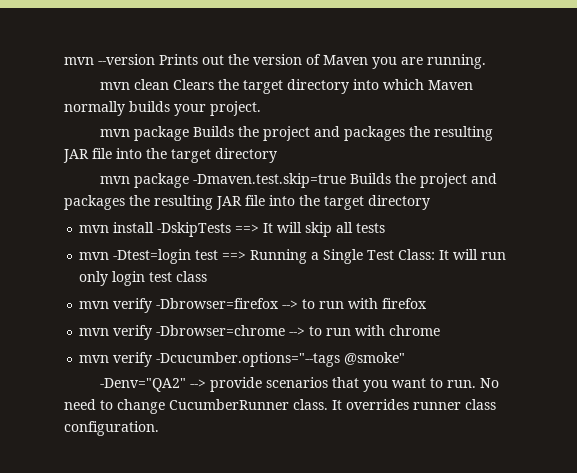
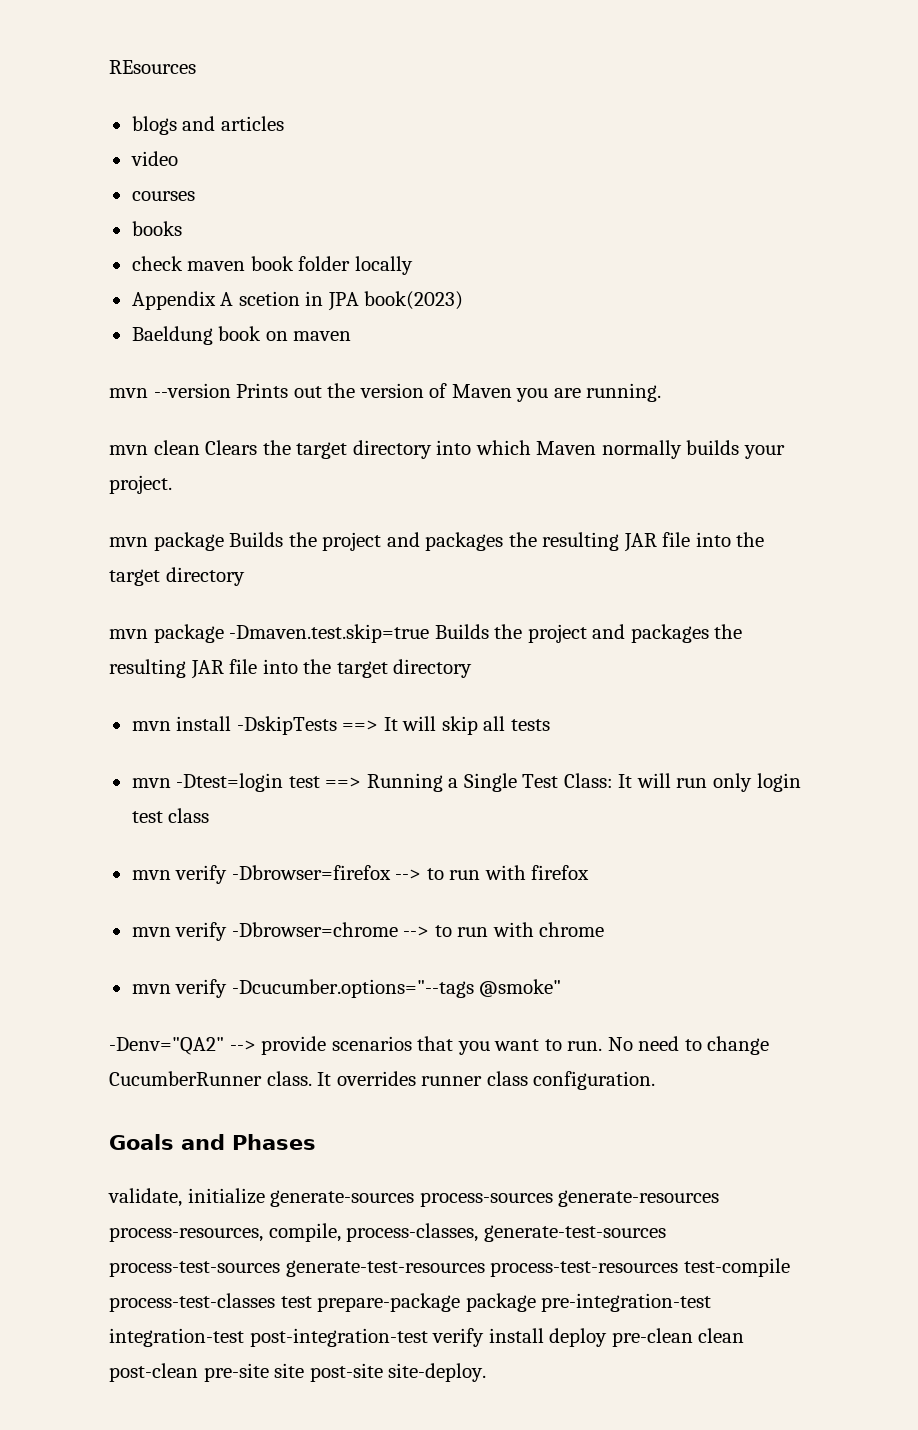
+ REsources
+ blogs and articles
+ video
+ courses
+ books
+ check maven book folder locally
+ Appendix A scetion in JPA book(2023)
+ Baeldung book on maven
+ Goals and Phases
+ validate, initialize generate-sources process-sources generate-resources process-resources, compile, process-classes, generate-test-sources process-test-sources generate-test-resources process-test-resources test-compile process-test-classes test prepare-package package pre-integration-test integration-test post-integration-test verify install deploy pre-clean clean post-clean pre-site site post-site site-deploy.

